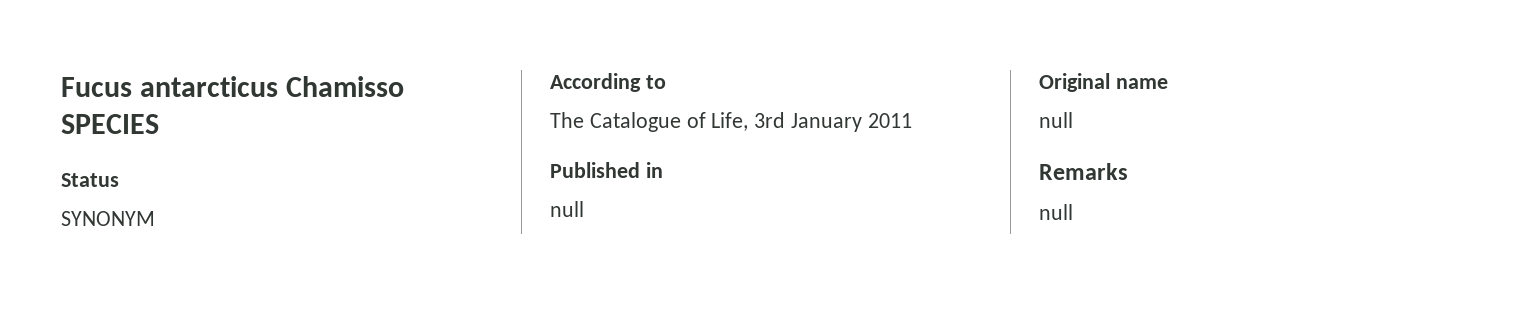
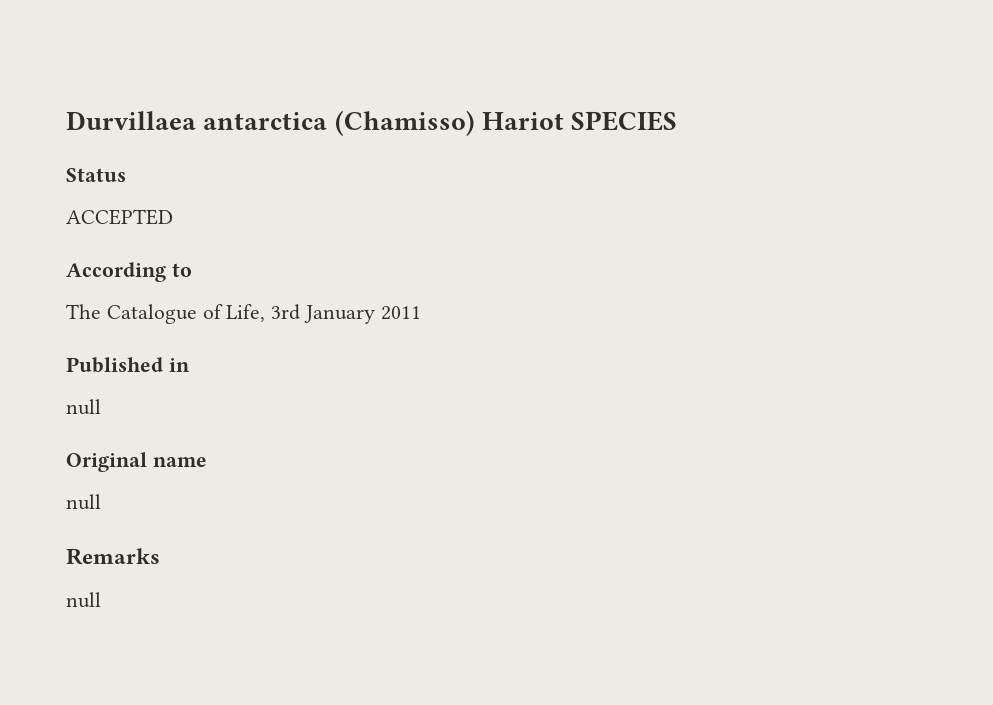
- Fucus antarcticus Chamisso SPECIES
+ Durvillaea antarctica (Chamisso) Hariot SPECIES
- SYNONYM
+ ACCEPTED

